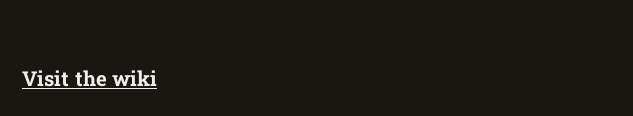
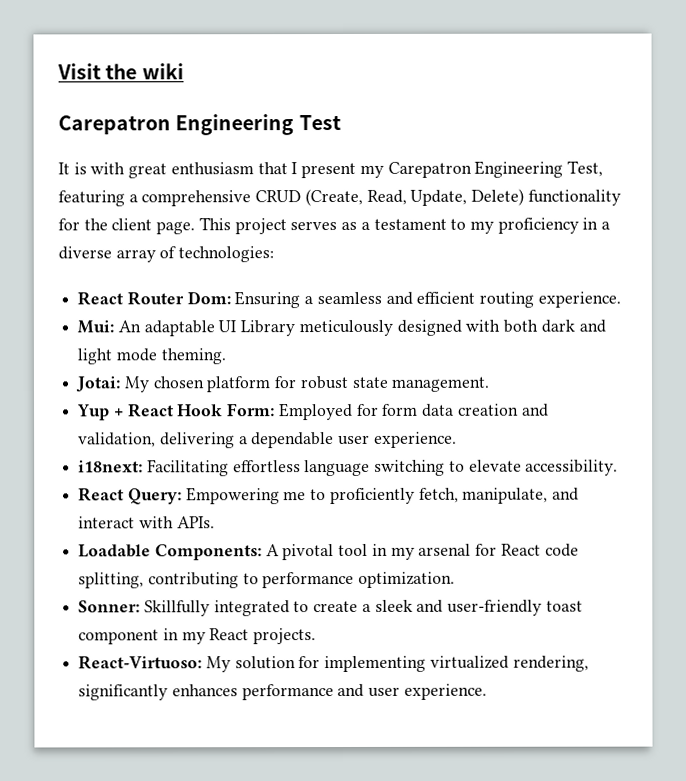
+ Carepatron Engineering Test
+ It is with great enthusiasm that I present my Carepatron Engineering Test, featuring a comprehensive CRUD (Create, Read, Update, Delete) functionality for the client page. This project serves as a testament to my proficiency in a diverse array of technologies:
+ React Router Dom: Ensuring a seamless and efficient routing experience.
+ Mui: An adaptable UI Library meticulously designed with both dark and light mode theming.
+ Jotai: My chosen platform for robust state management.
+ Yup + React Hook Form: Employed for form data creation and validation, delivering a dependable user experience.
+ i18next: Facilitating effortless language switching to elevate accessibility.
+ React Query: Empowering me to proficiently fetch, manipulate, and interact with APIs.
+ Loadable Components: A pivotal tool in my arsenal for React code splitting, contributing to performance optimization.
+ Sonner: Skillfully integrated to create a sleek and user-friendly toast component in my React projects.
+ React-Virtuoso: My solution for implementing virtualized rendering, significantly enhances performance and user experience.

